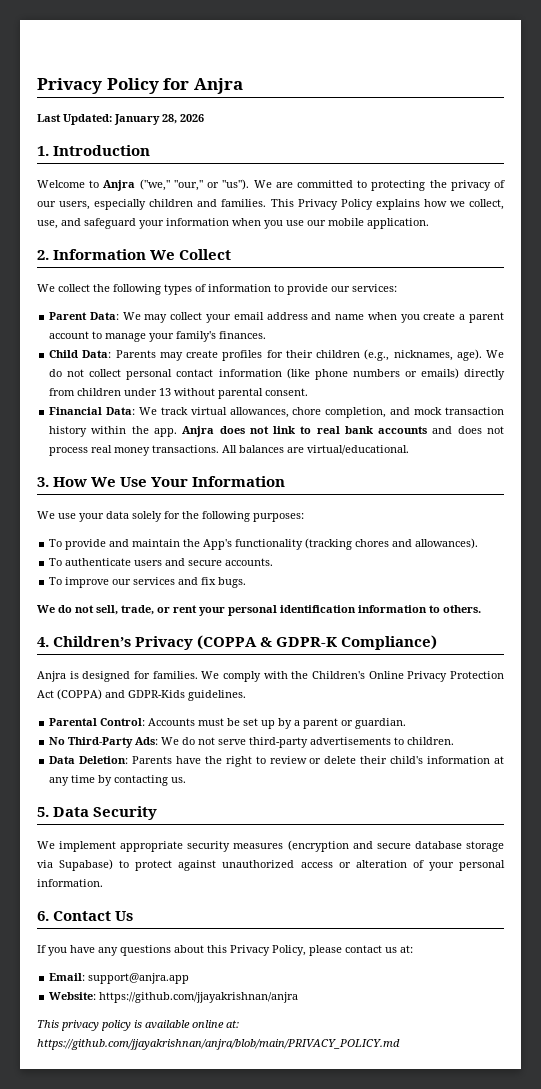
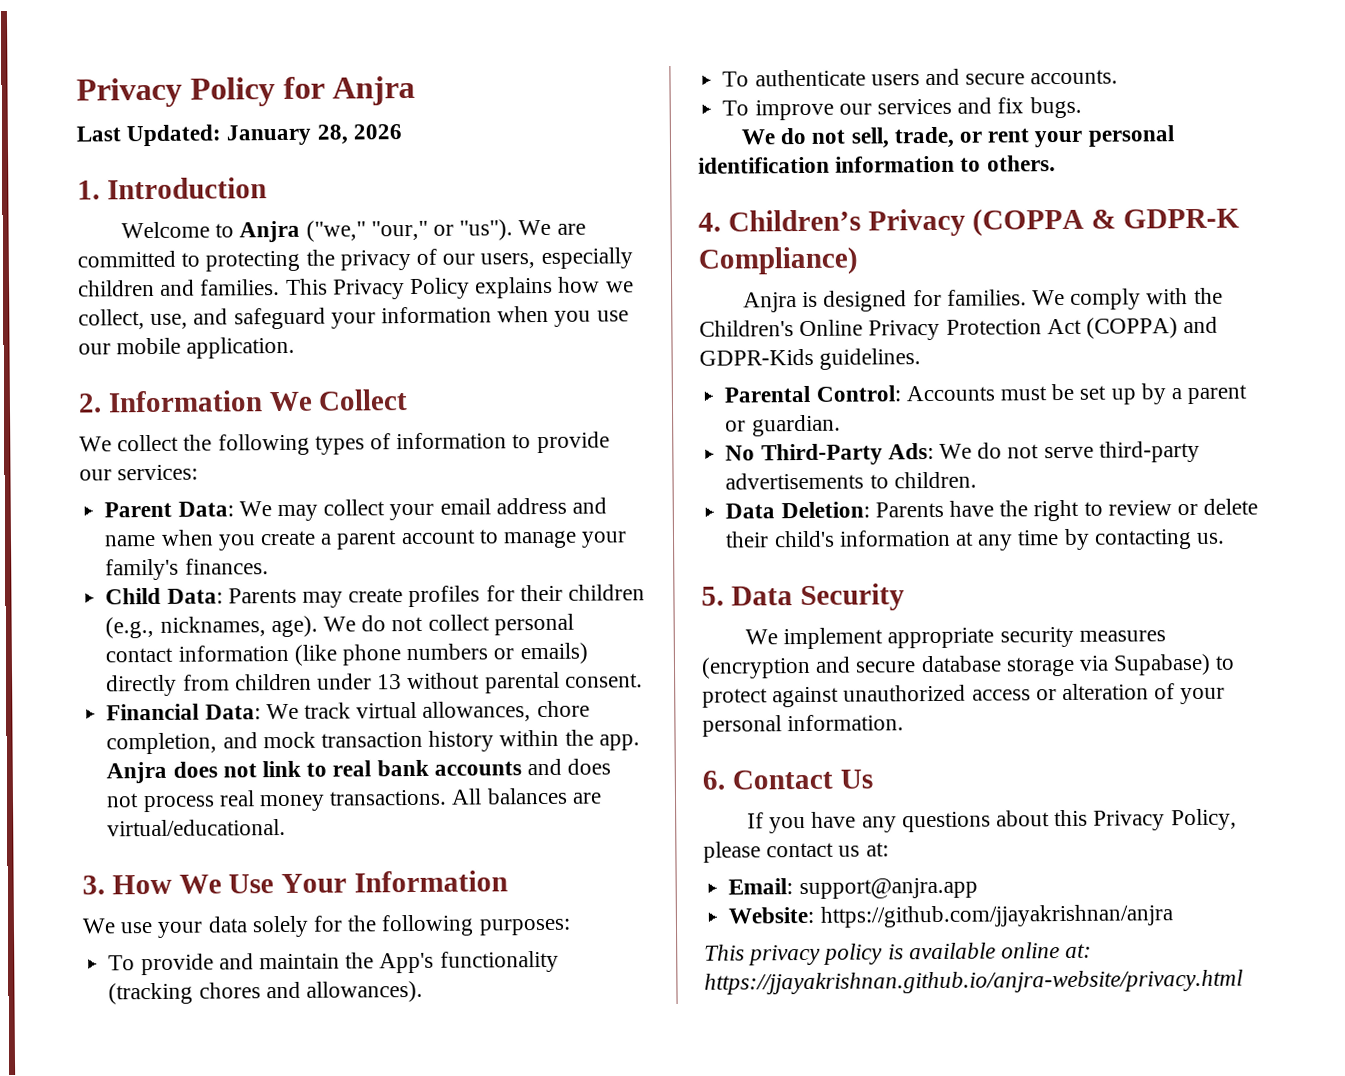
- This privacy policy is available online at: https://github.com/jjayakrishnan/anjra/blob/main/PRIVACY_POLICY.md
+ This privacy policy is available online at: https://jjayakrishnan.github.io/anjra-website/privacy.html

